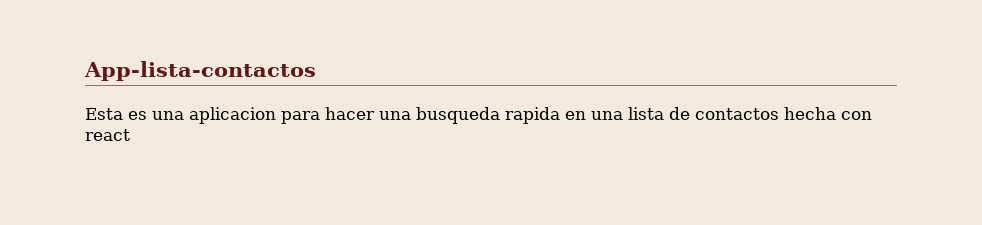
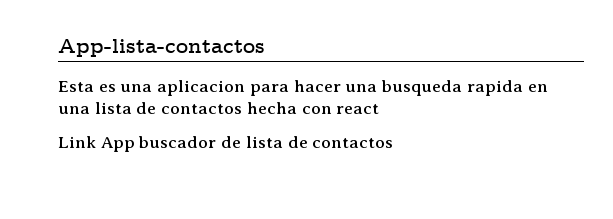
+ Link App buscador de lista de contactos

